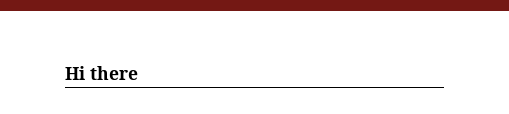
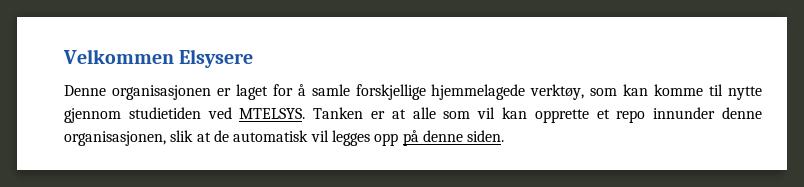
- Hi there
+ Velkommen Elsysere
+ Denne organisasjonen er laget for å samle forskjellige hjemmelagede verktøy, som kan komme til nytte gjennom studietiden ved MTELSYS. Tanken er at alle som vil kan opprette et repo innunder denne organisasjonen, slik at de automatisk vil legges opp på denne siden.

